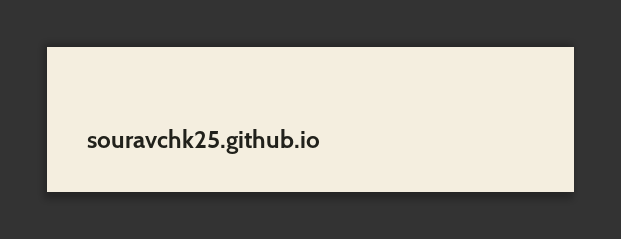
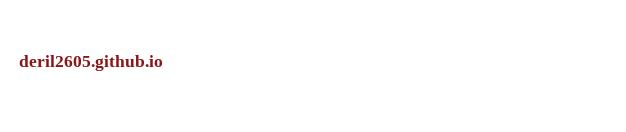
- souravchk25.github.io
+ deril2605.github.io

